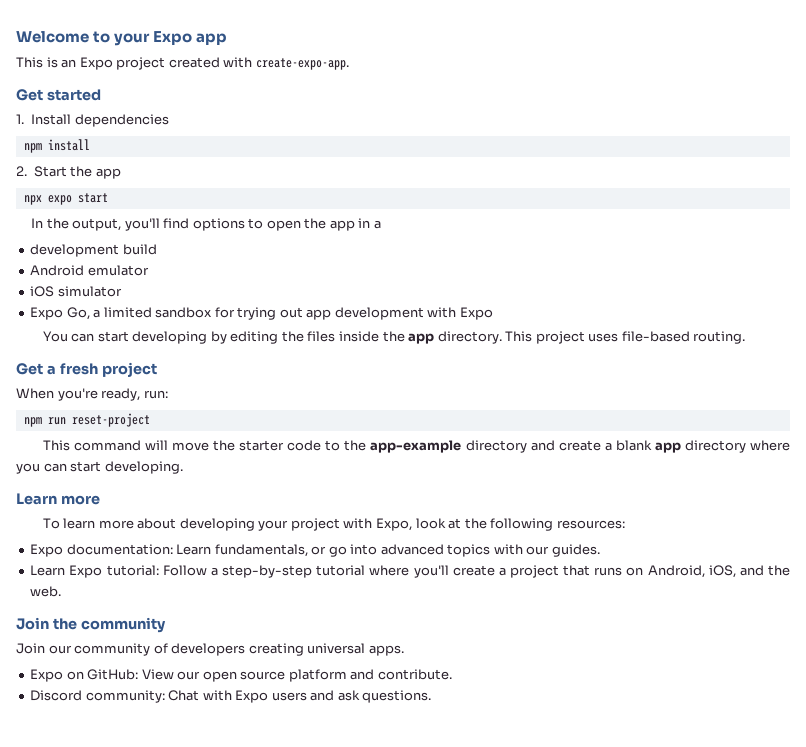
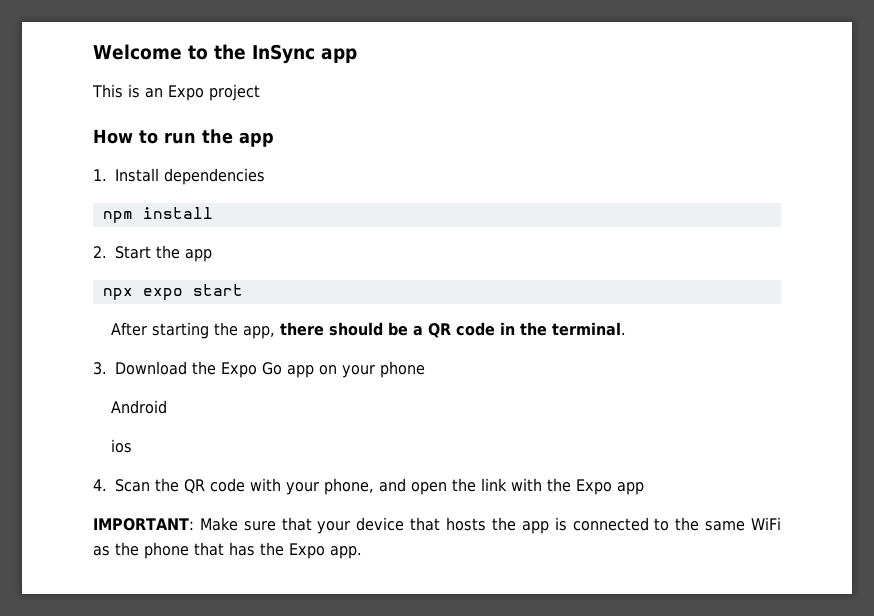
- Welcome to your Expo app
+ Welcome to the InSync app
- This is an Expo project created with create-expo-app.
- Get started
+ This is an Expo project
+ How to run the app
- In the output, you'll find options to open the app in a
- development build
- Android emulator
- iOS simulator
- Expo Go, a limited sandbox for trying out app development with Expo
- You can start developing by editing the files inside the app directory. This project uses file-based routing.
- Get a fresh project
- When you're ready, run:
- npm run reset-project
- This command will move the starter code to the app-example directory and create a blank app directory where you can start developing.
- Learn more
- To learn more about developing your project with Expo, look at the following resources:
- Expo documentation: Learn fundamentals, or go into advanced topics with our guides.
- Learn Expo tutorial: Follow a step-by-step tutorial where you'll create a project that runs on Android, iOS, and the web.
- Join the community
- Join our community of developers creating universal apps.
- Expo on GitHub: View our open source platform and contribute.
- Discord community: Chat with Expo users and ask questions.
+ After starting the app, there should be a QR code in the terminal.
+ 3. Download the Expo Go app on your phone
+ Android
+ ios
+ 4. Scan the QR code with your phone, and open the link with the Expo app
+ IMPORTANT: Make sure that your device that hosts the app is connected to the same WiFi as the phone that has the Expo app.

